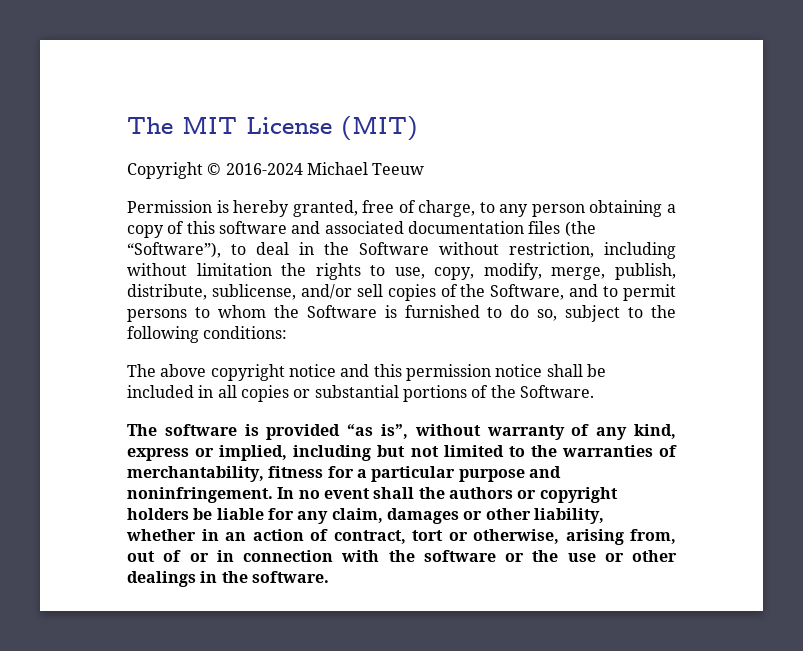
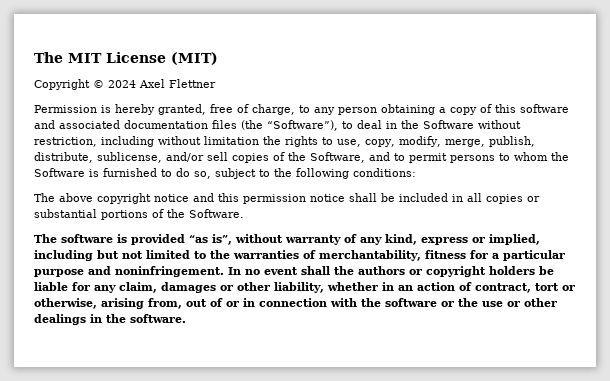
- Copyright © 2016-2024 Michael Teeuw
+ Copyright © 2024 Axel Flettner

